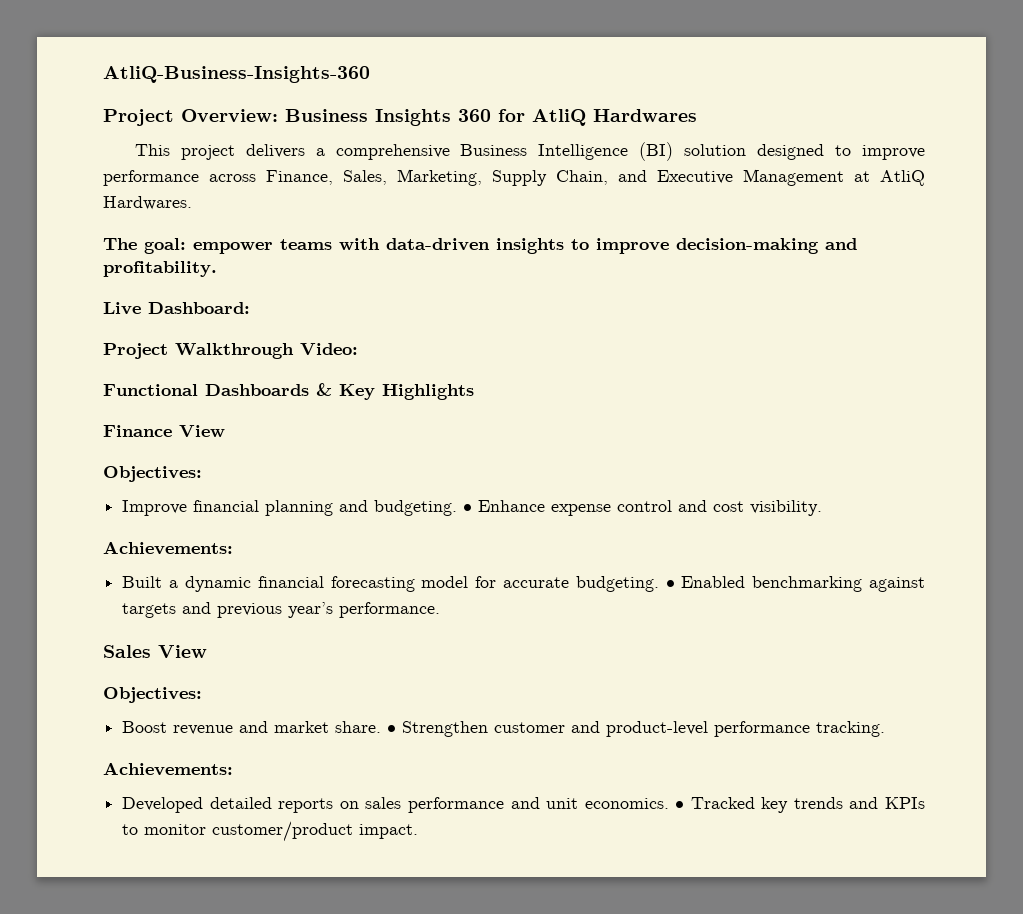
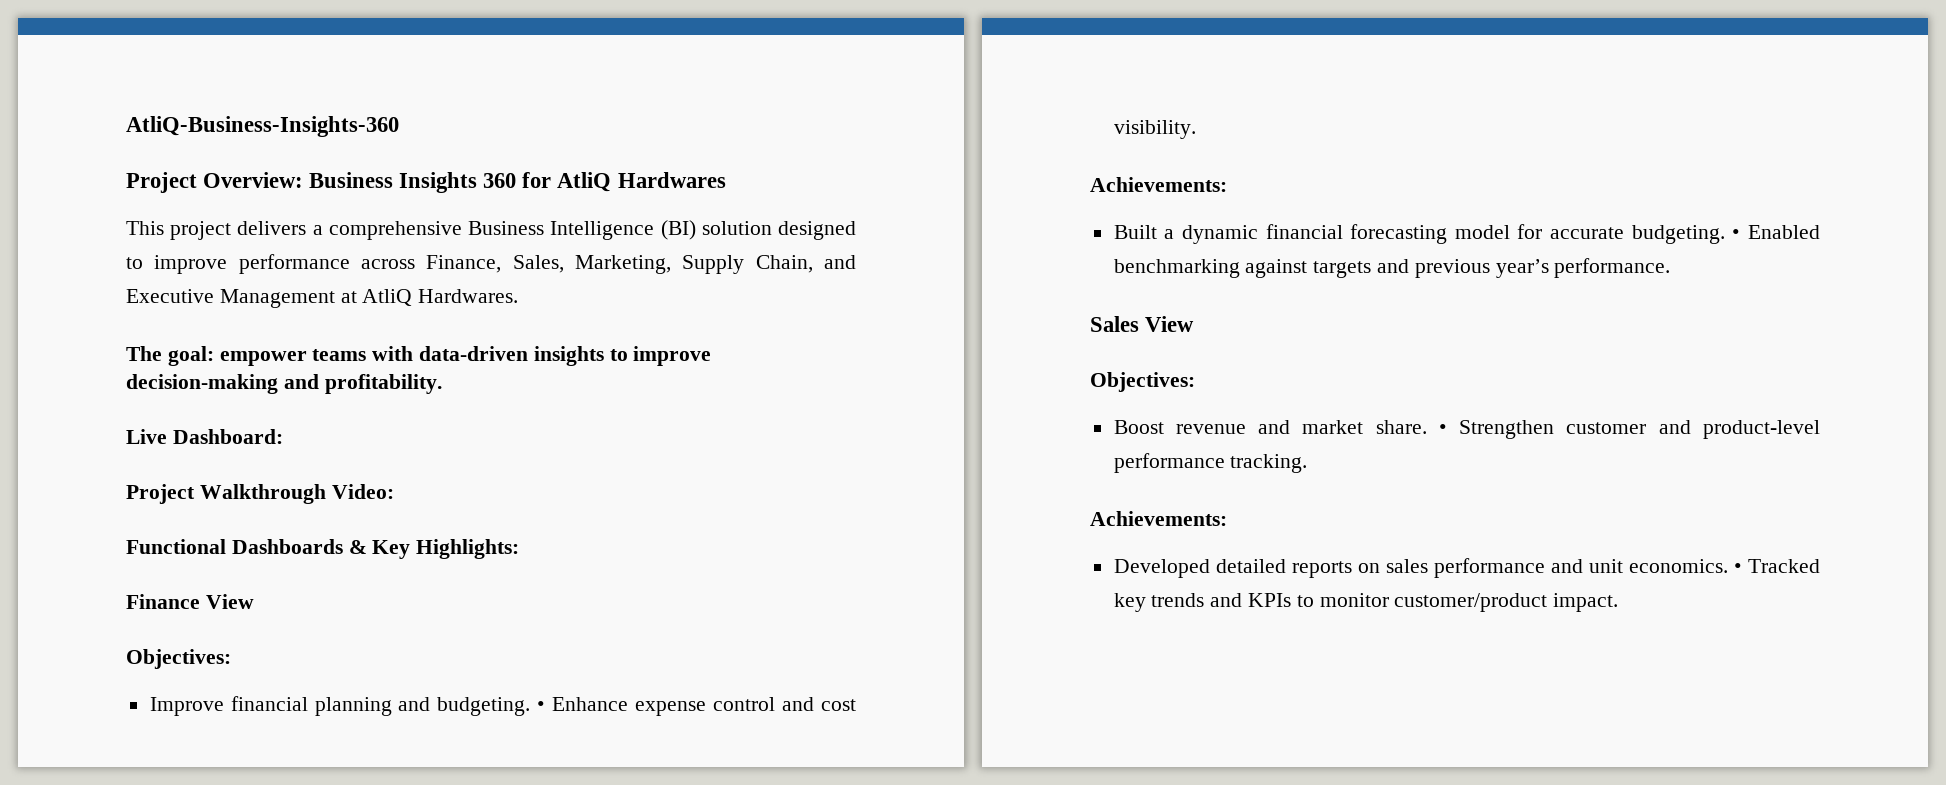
- Functional Dashboards & Key Highlights
+ Functional Dashboards & Key Highlights:

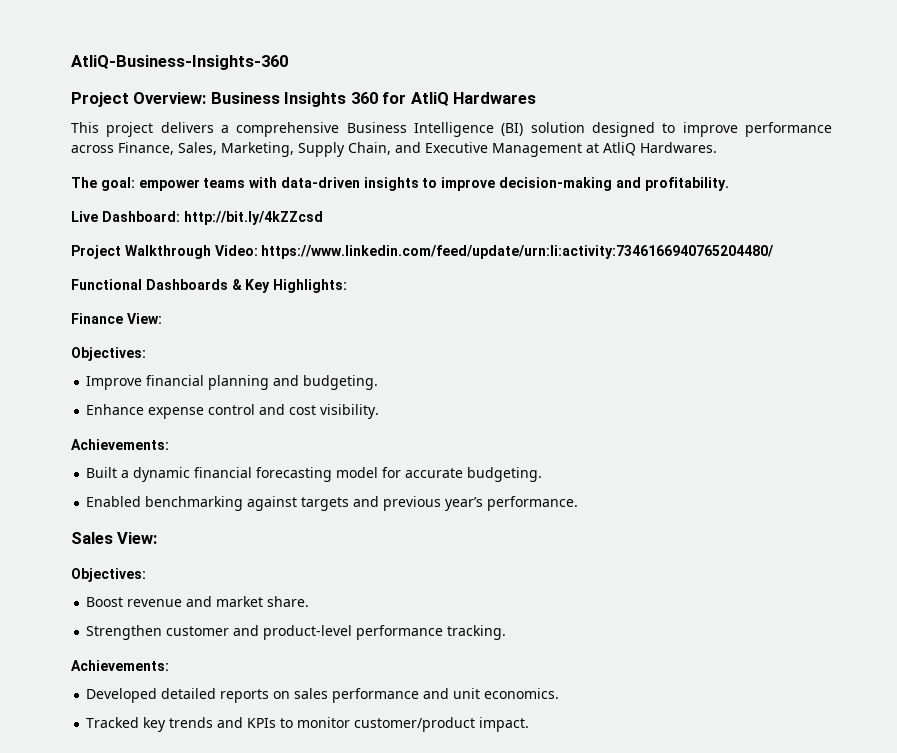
- Live Dashboard:
+ Live Dashboard: http://bit.ly/4kZZcsd
- Project Walkthrough Video:
+ Project Walkthrough Video: https://www.linkedin.com/feed/update/urn:li:activity:7346166940765204480/
- Finance View
+ Finance View:
- Improve financial planning and budgeting. • Enhance expense control and cost visibility.
+ Improve financial planning and budgeting.
+ Enhance expense control and cost visibility.
- Built a dynamic financial forecasting model for accurate budgeting. • Enabled benchmarking against targets and previous year’s performance.
+ Built a dynamic financial forecasting model for accurate budgeting.
+ Enabled benchmarking against targets and previous year’s performance.
- Sales View
+ Sales View:
- Boost revenue and market share. • Strengthen customer and product-level performance tracking.
+ Boost revenue and market share.
+ Strengthen customer and product-level performance tracking.
- Developed detailed reports on sales performance and unit economics. • Tracked key trends and KPIs to monitor customer/product impact.
+ Developed detailed reports on sales performance and unit economics.
+ Tracked key trends and KPIs to monitor customer/product impact.

